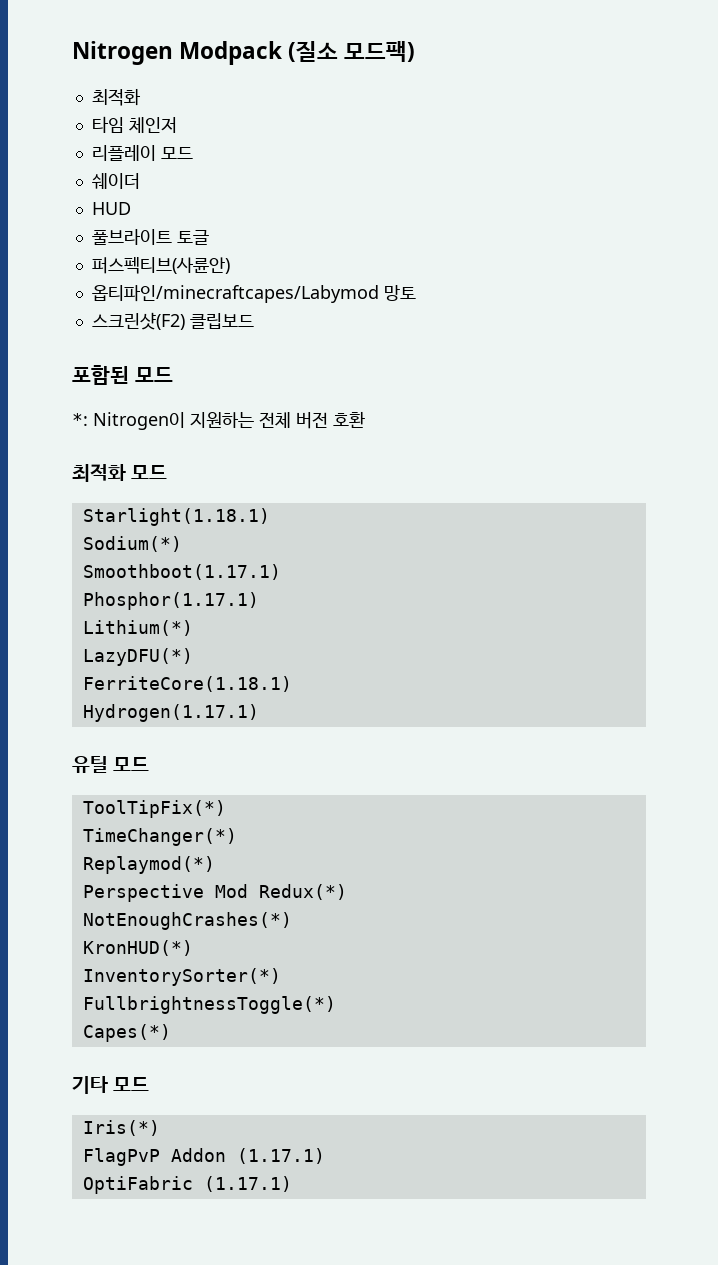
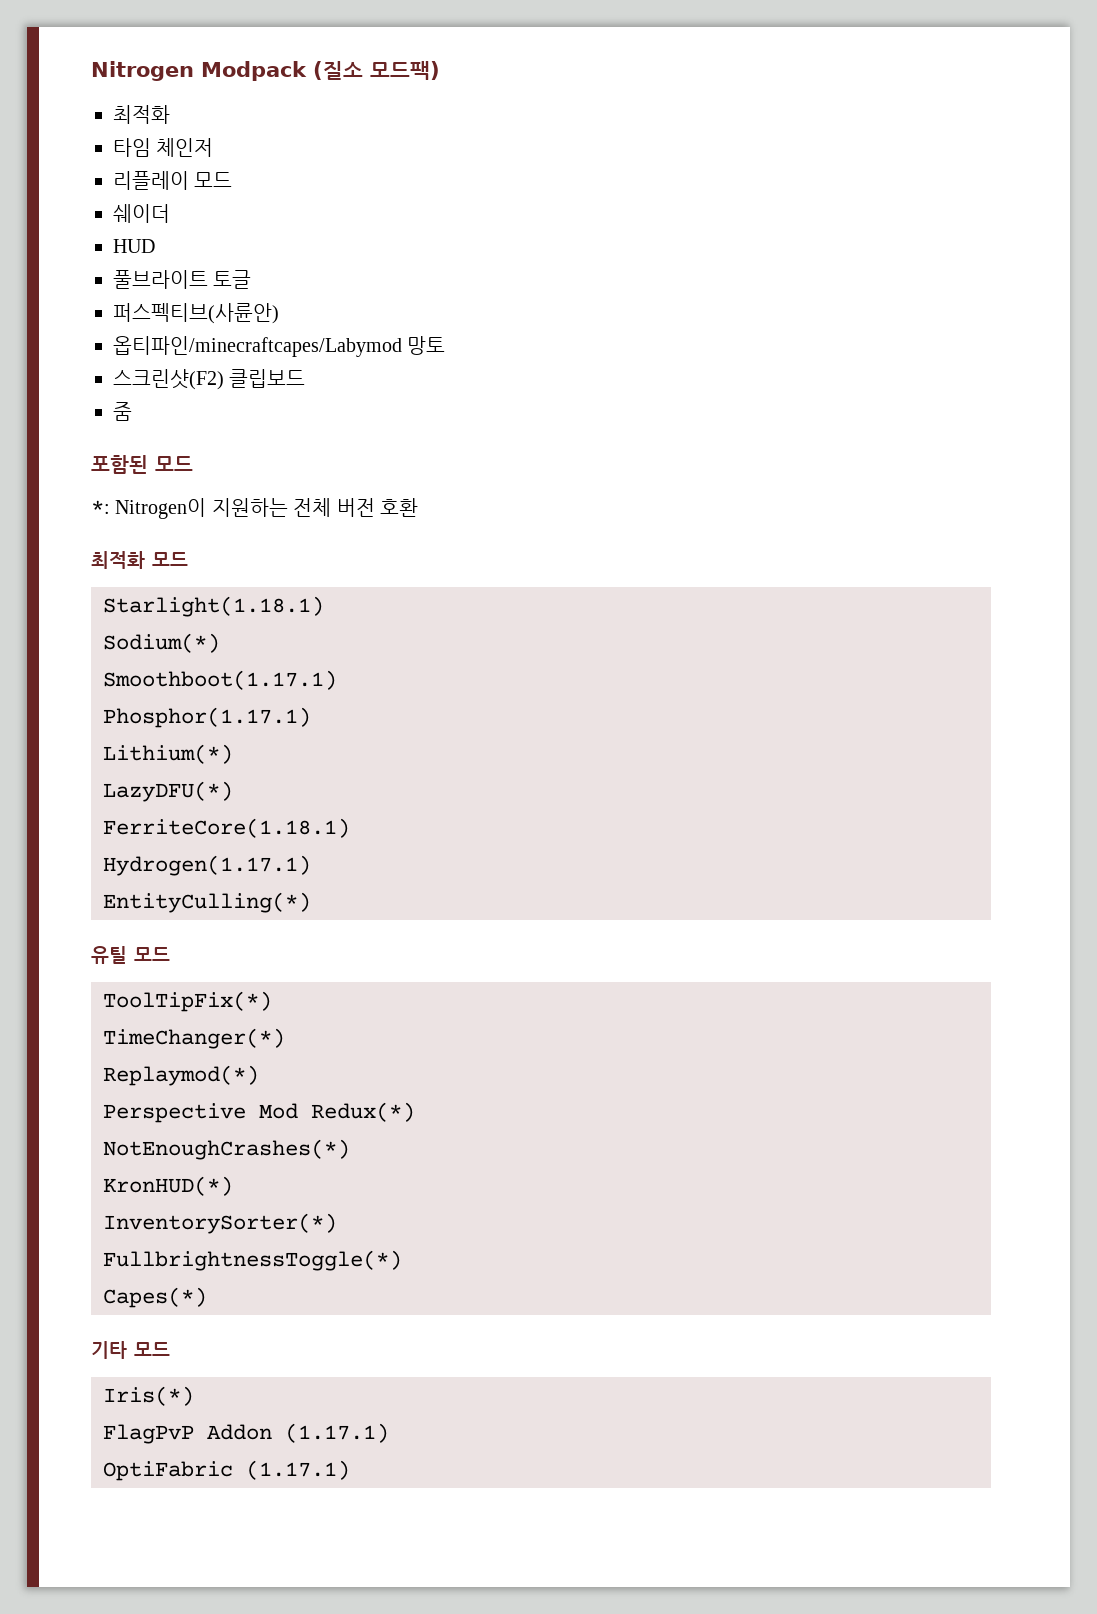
+ 줌
+ EntityCulling(*)

